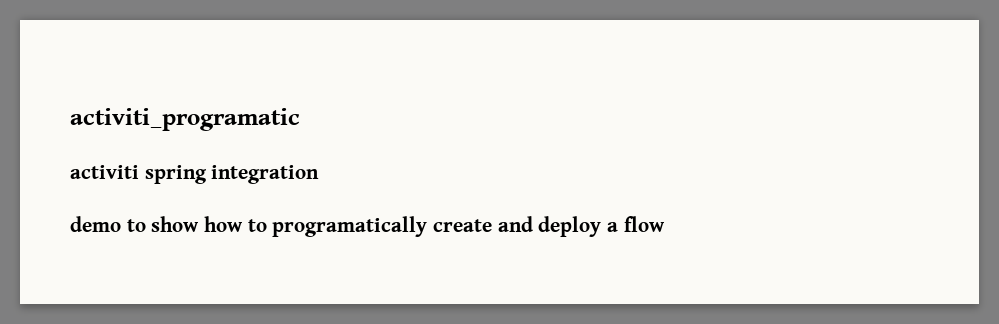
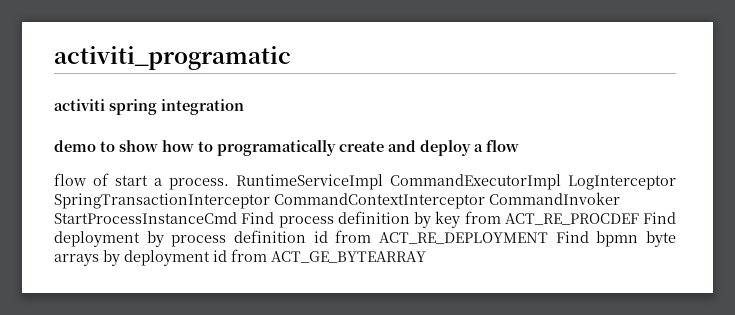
+ flow of start a process. RuntimeServiceImpl CommandExecutorImpl LogInterceptor SpringTransactionInterceptor CommandContextInterceptor CommandInvoker StartProcessInstanceCmd Find process definition by key from ACT_RE_PROCDEF Find deployment by process definition id from ACT_RE_DEPLOYMENT Find bpmn byte arrays by deployment id from ACT_GE_BYTEARRAY

